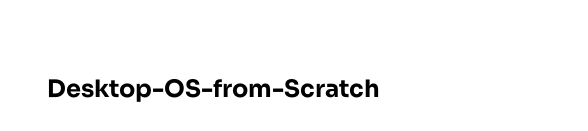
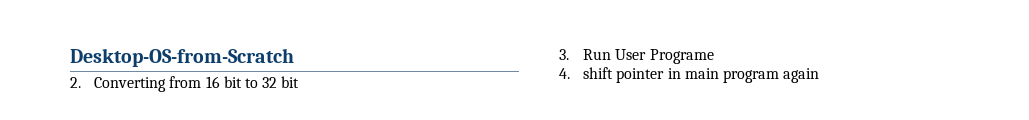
+ 2. Converting from 16 bit to 32 bit
+ 3. Run User Programe
+ 4. shift pointer in main program again

